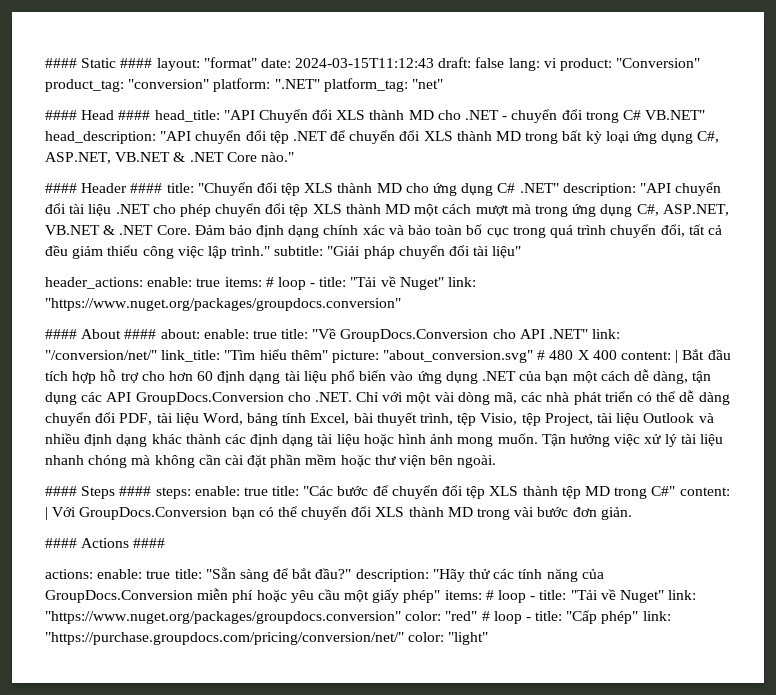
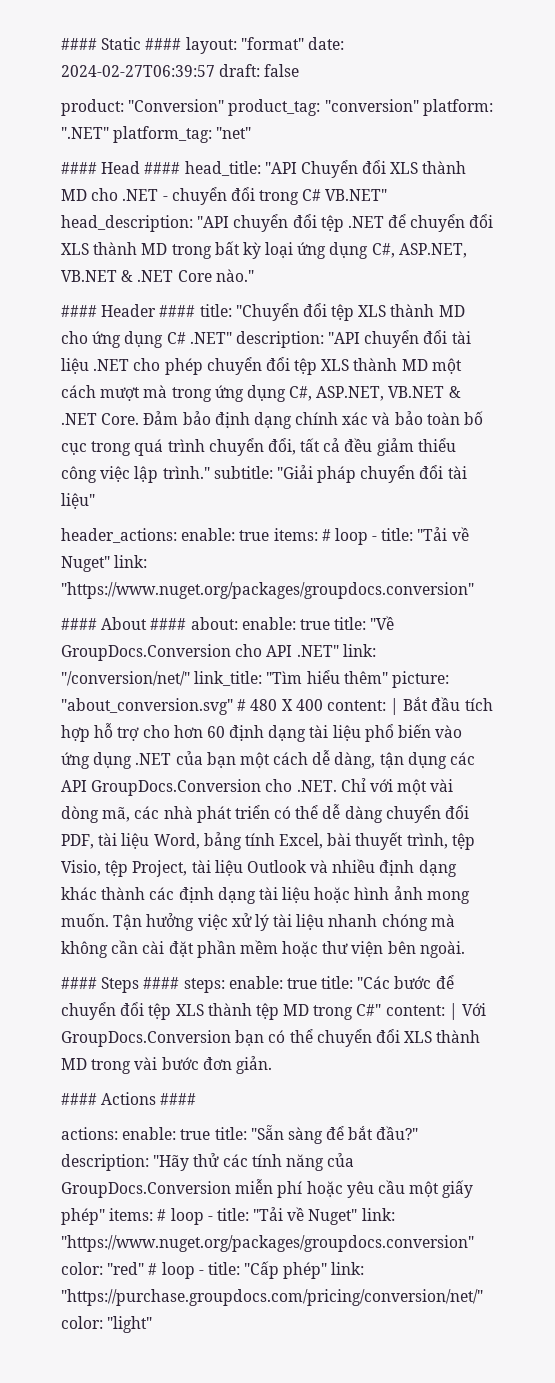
- #### Static #### layout: "format" date: 2024-03-15T11:12:43 draft: false lang: vi product: "Conversion" product_tag: "conversion" platform: ".NET" platform_tag: "net"
+ #### Static #### layout: "format" date: 2024-02-27T06:39:57 draft: false
+ product: "Conversion" product_tag: "conversion" platform: ".NET" platform_tag: "net"

